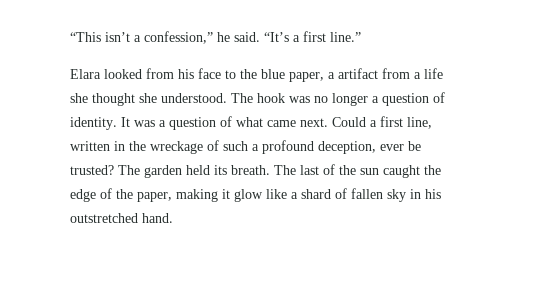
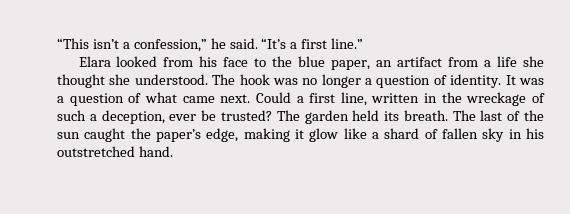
- Elara looked from his face to the blue paper, a artifact from a life she thought she understood.
+ Elara looked from his face to the blue paper, an artifact from a life she thought she understood.
- Could a first line, written in the wreckage of such a profound deception, ever be trusted?
+ Could a first line, written in the wreckage of such a deception, ever be trusted?
- The last of the sun caught the edge of the paper, making it glow like a shard of fallen sky in his outstretched hand.
+ The last of the sun caught the paper’s edge, making it glow like a shard of fallen sky in his outstretched hand.

